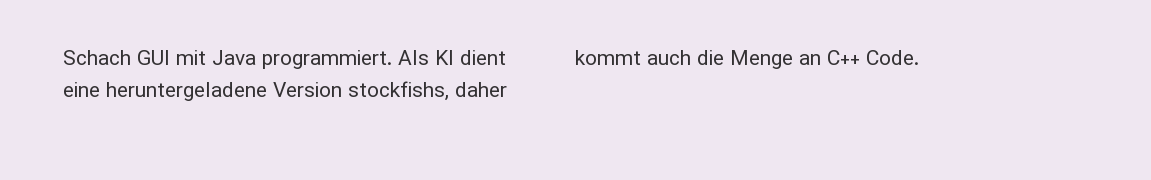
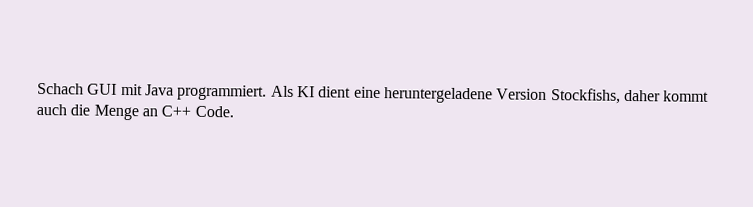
- Als KI dient eine heruntergeladene Version stockfishs, daher kommt auch die Menge an C++ Code.
+ Als KI dient eine heruntergeladene Version Stockfishs, daher kommt auch die Menge an C++ Code.

